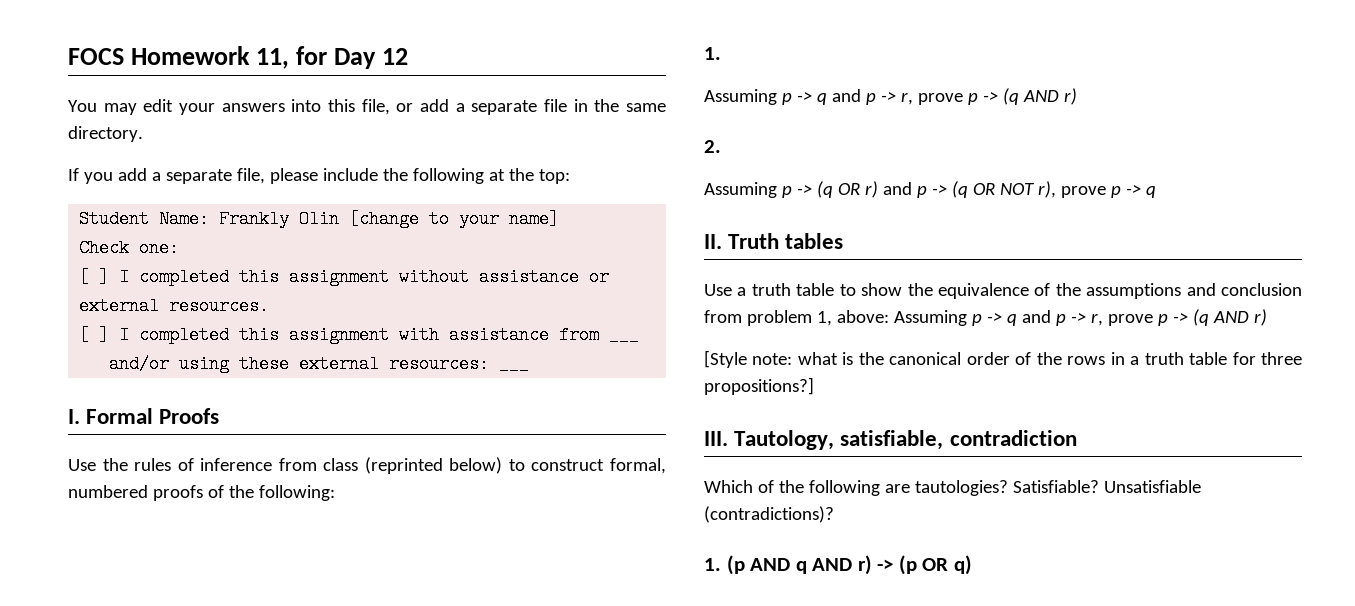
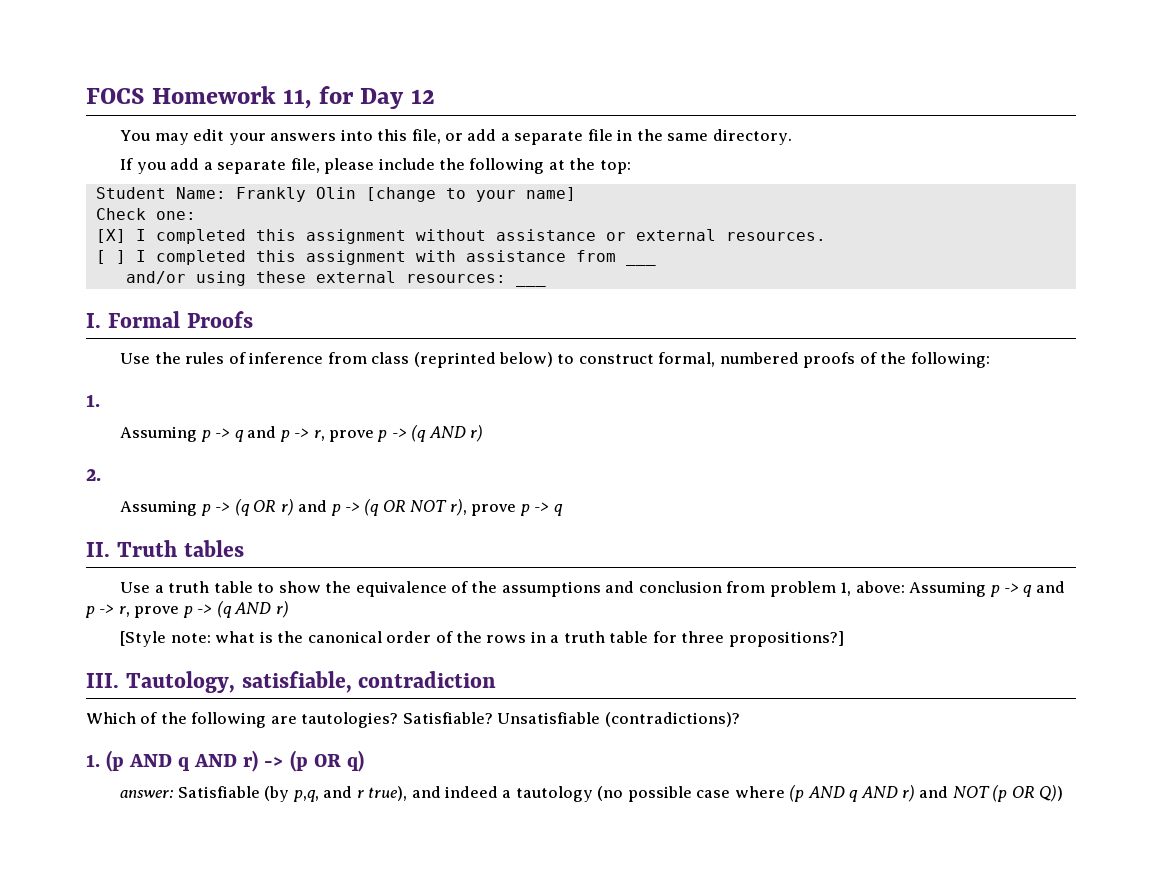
- [ ] I completed this assignment without assistance or external resources.
+ [X] I completed this assignment without assistance or external resources.
+ answer: Satisfiable (by p,q, and r true), and indeed a tautology (no possible case where (p AND q AND r) and NOT (p OR Q))

